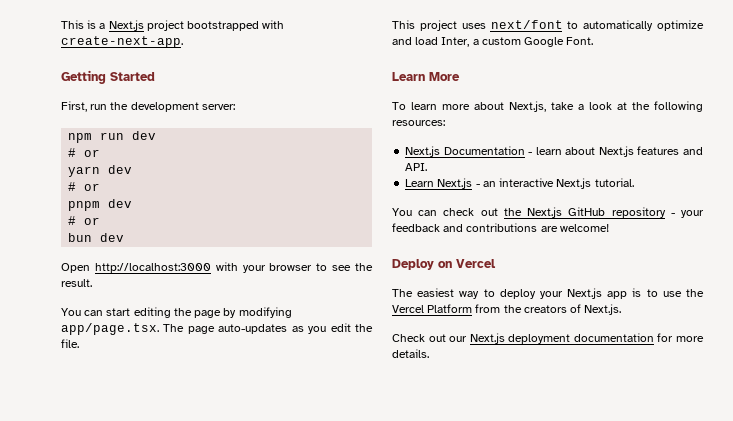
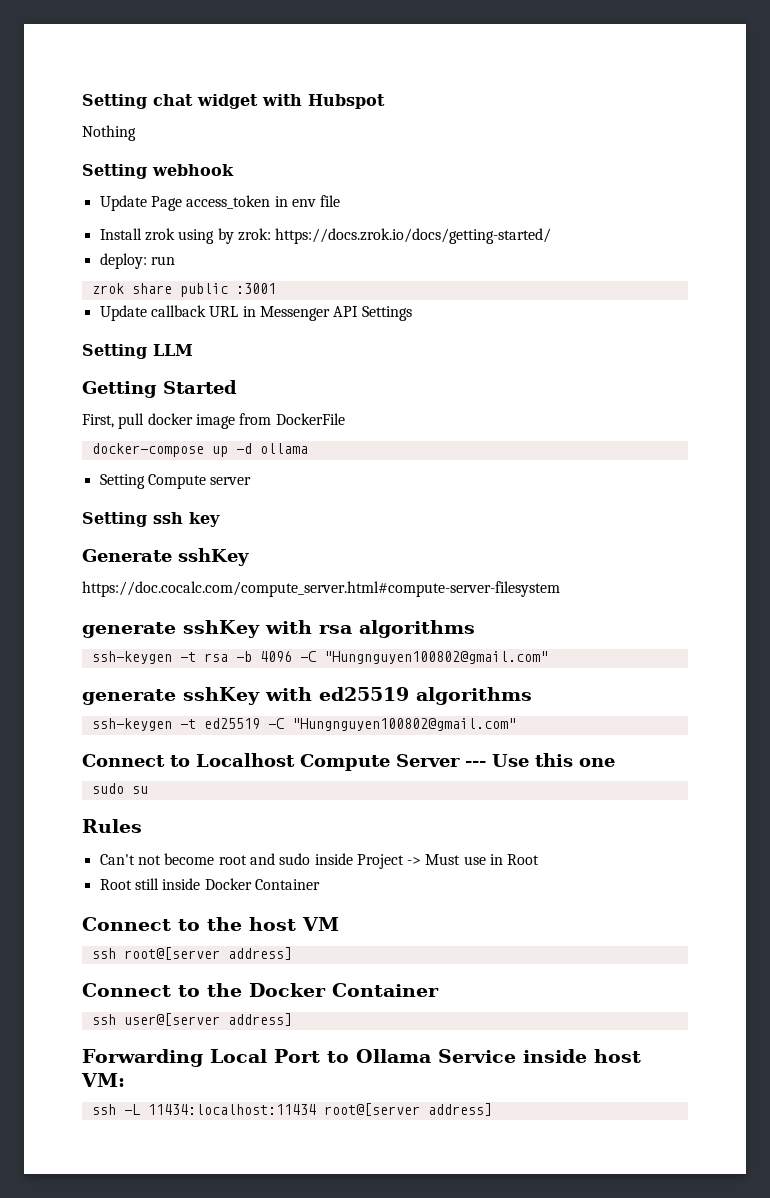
- This is a Next.js project bootstrapped with create-next-app.
+ Setting chat widget with Hubspot
+ Nothing
+ Setting webhook
+ Update Page access_token in env file
+ Install zrok using by zrok: https://docs.zrok.io/docs/getting-started/
+ deploy: run
+ zrok share public :3001
+ Update callback URL in Messenger API Settings
+ Setting LLM
  Getting Started
- First, run the development server:
- npm run dev
- # or
- yarn dev
- # or
- pnpm dev
- # or
- bun dev
- Open http://localhost:3000 with your browser to see the result.
- You can start editing the page by modifying app/page.tsx. The page auto-updates as you edit the file.
- This project uses next/font to automatically optimize and load Inter, a custom Google Font.
- Learn More
- To learn more about Next.js, take a look at the following resources:
- Next.js Documentation - learn about Next.js features and API.
- Learn Next.js - an interactive Next.js tutorial.
- You can check out the Next.js GitHub repository - your feedback and contributions are welcome!
- Deploy on Vercel
- The easiest way to deploy your Next.js app is to use the Vercel Platform from the creators of Next.js.
- Check out our Next.js deployment documentation for more details.
+ First, pull docker image from DockerFile
+ docker-compose up -d ollama
+ Setting Compute server
+ Setting ssh key
+ Generate sshKey
+ https://doc.cocalc.com/compute_server.html#compute-server-filesystem
+ generate sshKey with rsa algorithms
+ ssh-keygen -t rsa -b 4096 -C "Hungnguyen100802@gmail.com"
+ generate sshKey with ed25519 algorithms
+ ssh-keygen -t ed25519 -C "Hungnguyen100802@gmail.com"
+ Connect to Localhost Compute Server --- Use this one
+ sudo su
+ Rules
+ Can't not become root and sudo inside Project -> Must use in Root
+ Root still inside Docker Container
+ Connect to the host VM
+ ssh root@[server address]
+ Connect to the Docker Container
+ ssh user@[server address]
+ Forwarding Local Port to Ollama Service inside host VM:
+ ssh -L 11434:localhost:11434 root@[server address]

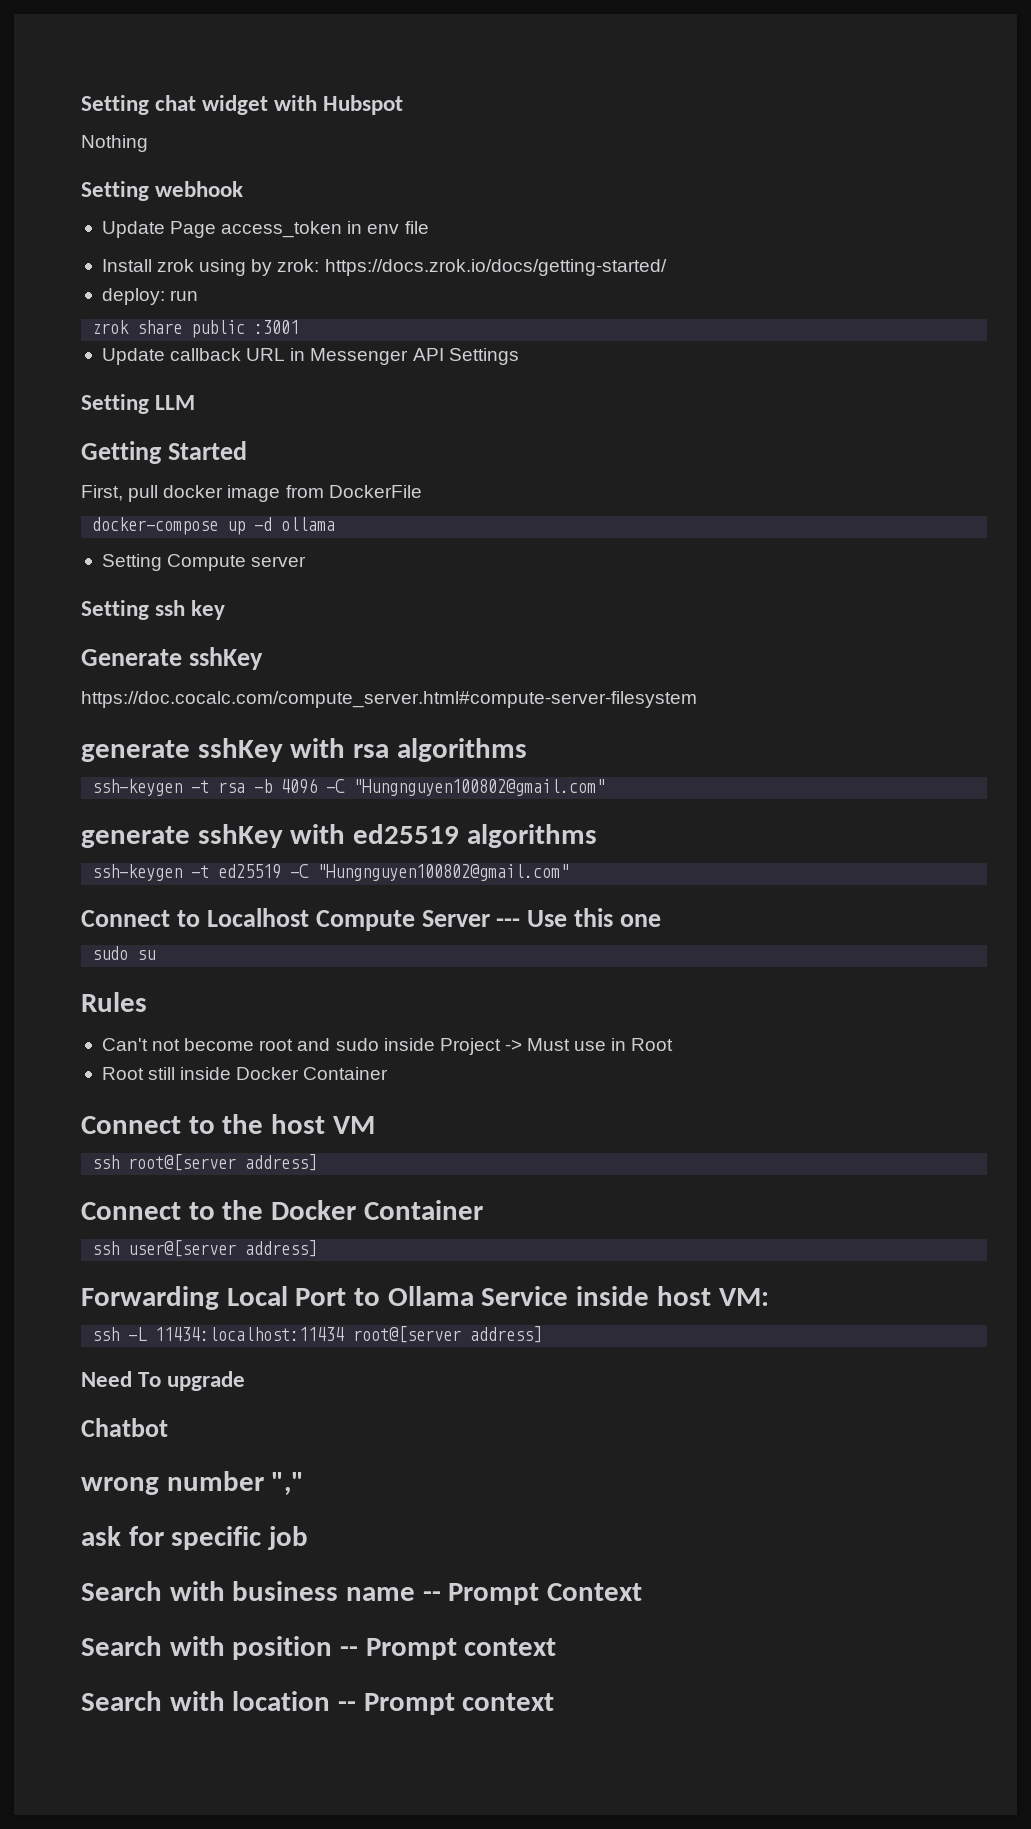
+ Need To upgrade
+ Chatbot
+ wrong number ","
+ ask for specific job
+ Search with business name -- Prompt Context
+ Search with position -- Prompt context
+ Search with location -- Prompt context

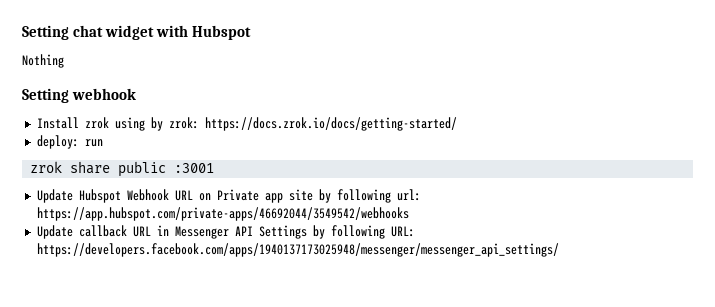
- Update Page access_token in env file
+ Update Hubspot Webhook URL on Private app site by following url: https://app.hubspot.com/private-apps/46692044/3549542/webhooks
- Update callback URL in Messenger API Settings
- Setting LLM
- Getting Started
- First, pull docker image from DockerFile
- docker-compose up -d ollama
- Setting Compute server
- Setting ssh key
- Generate sshKey
- https://doc.cocalc.com/compute_server.html#compute-server-filesystem
- generate sshKey with rsa algorithms
- ssh-keygen -t rsa -b 4096 -C "Hungnguyen100802@gmail.com"
- generate sshKey with ed25519 algorithms
- ssh-keygen -t ed25519 -C "Hungnguyen100802@gmail.com"
- Connect to Localhost Compute Server --- Use this one
- sudo su
- Rules
- Can't not become root and sudo inside Project -> Must use in Root
- Root still inside Docker Container
- Connect to the host VM
- ssh root@[server address]
- Connect to the Docker Container
- ssh user@[server address]
- Forwarding Local Port to Ollama Service inside host VM:
- ssh -L 11434:localhost:11434 root@[server address]
- Need To upgrade
- Chatbot
- wrong number ","
- ask for specific job
- Search with business name -- Prompt Context
- Search with position -- Prompt context
- Search with location -- Prompt context
+ Update callback URL in Messenger API Settings by following URL: https://developers.facebook.com/apps/1940137173025948/messenger/messenger_api_settings/

